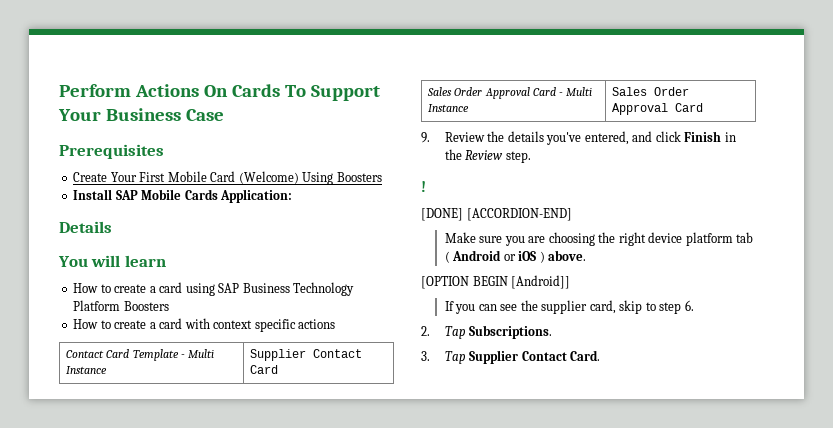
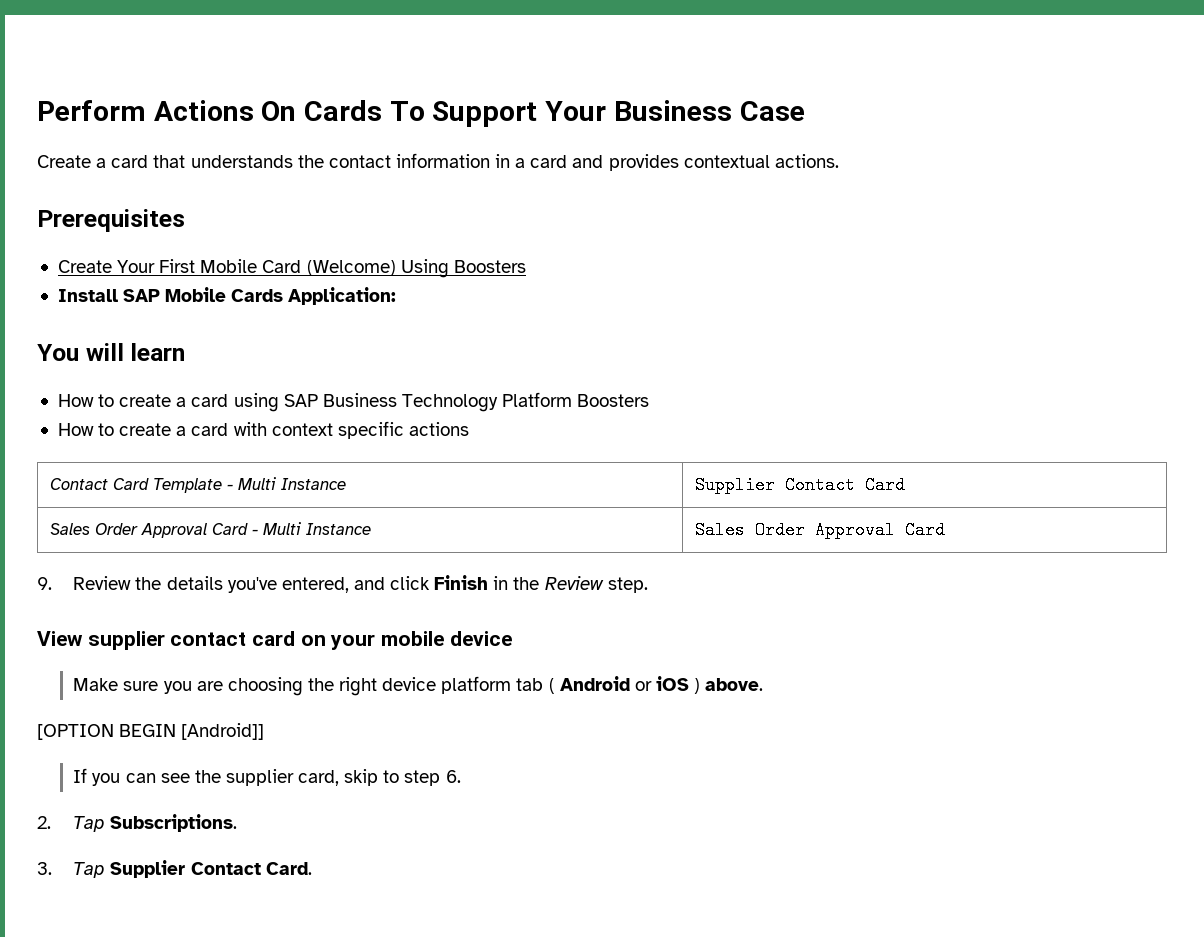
+ Create a card that understands the contact information in a card and provides contextual actions.
- Details
- !
- [DONE] [ACCORDION-END]
+ View supplier contact card on your mobile device

